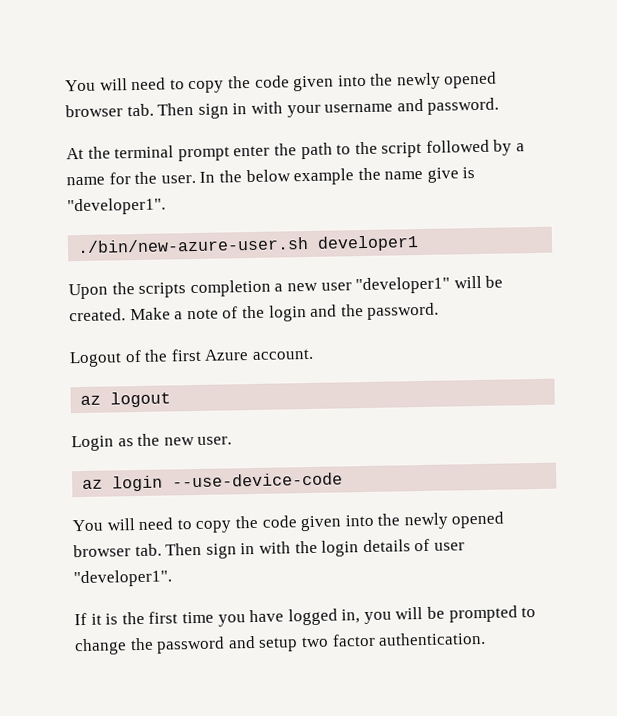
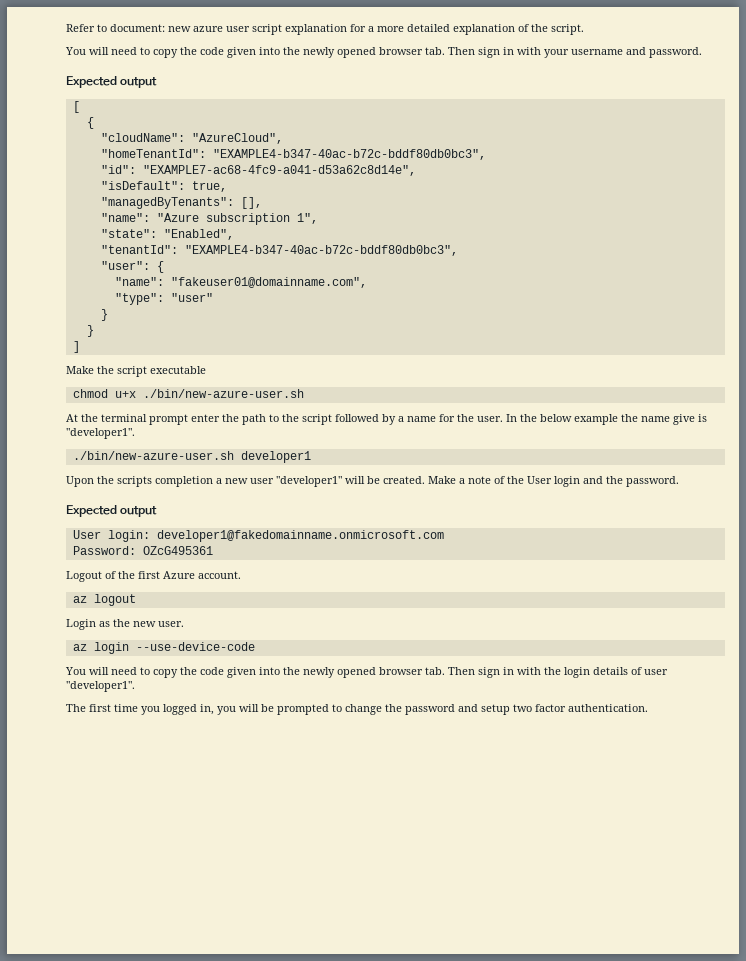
+ Refer to document: new azure user script explanation for a more detailed explanation of the script.
  You will need to copy the code given into the newly opened browser tab. Then sign in with your username and password.
+ Expected output
+ [
+ {
+ "cloudName": "AzureCloud",
+ "homeTenantId": "EXAMPLE4-b347-40ac-b72c-bddf80db0bc3",
+ "id": "EXAMPLE7-ac68-4fc9-a041-d53a62c8d14e",
+ "isDefault": true,
+ "managedByTenants": [],
+ "name": "Azure subscription 1",
+ "state": "Enabled",
+ "tenantId": "EXAMPLE4-b347-40ac-b72c-bddf80db0bc3",
+ "user": {
+ "name": "fakeuser01@domainname.com",
+ "type": "user"
+ }
+ }
+ ]
+ Make the script executable
+ chmod u+x ./bin/new-azure-user.sh
- Make a note of the login and the password.
+ Make a note of the User login and the password.
+ Expected output
+ User login: developer1@fakedomainname.onmicrosoft.com
+ Password: OZcG495361
- If it is the first time you have logged in, you will be prompted to change the password and setup two factor authentication.
+ The first time you logged in, you will be prompted to change the password and setup two factor authentication.

